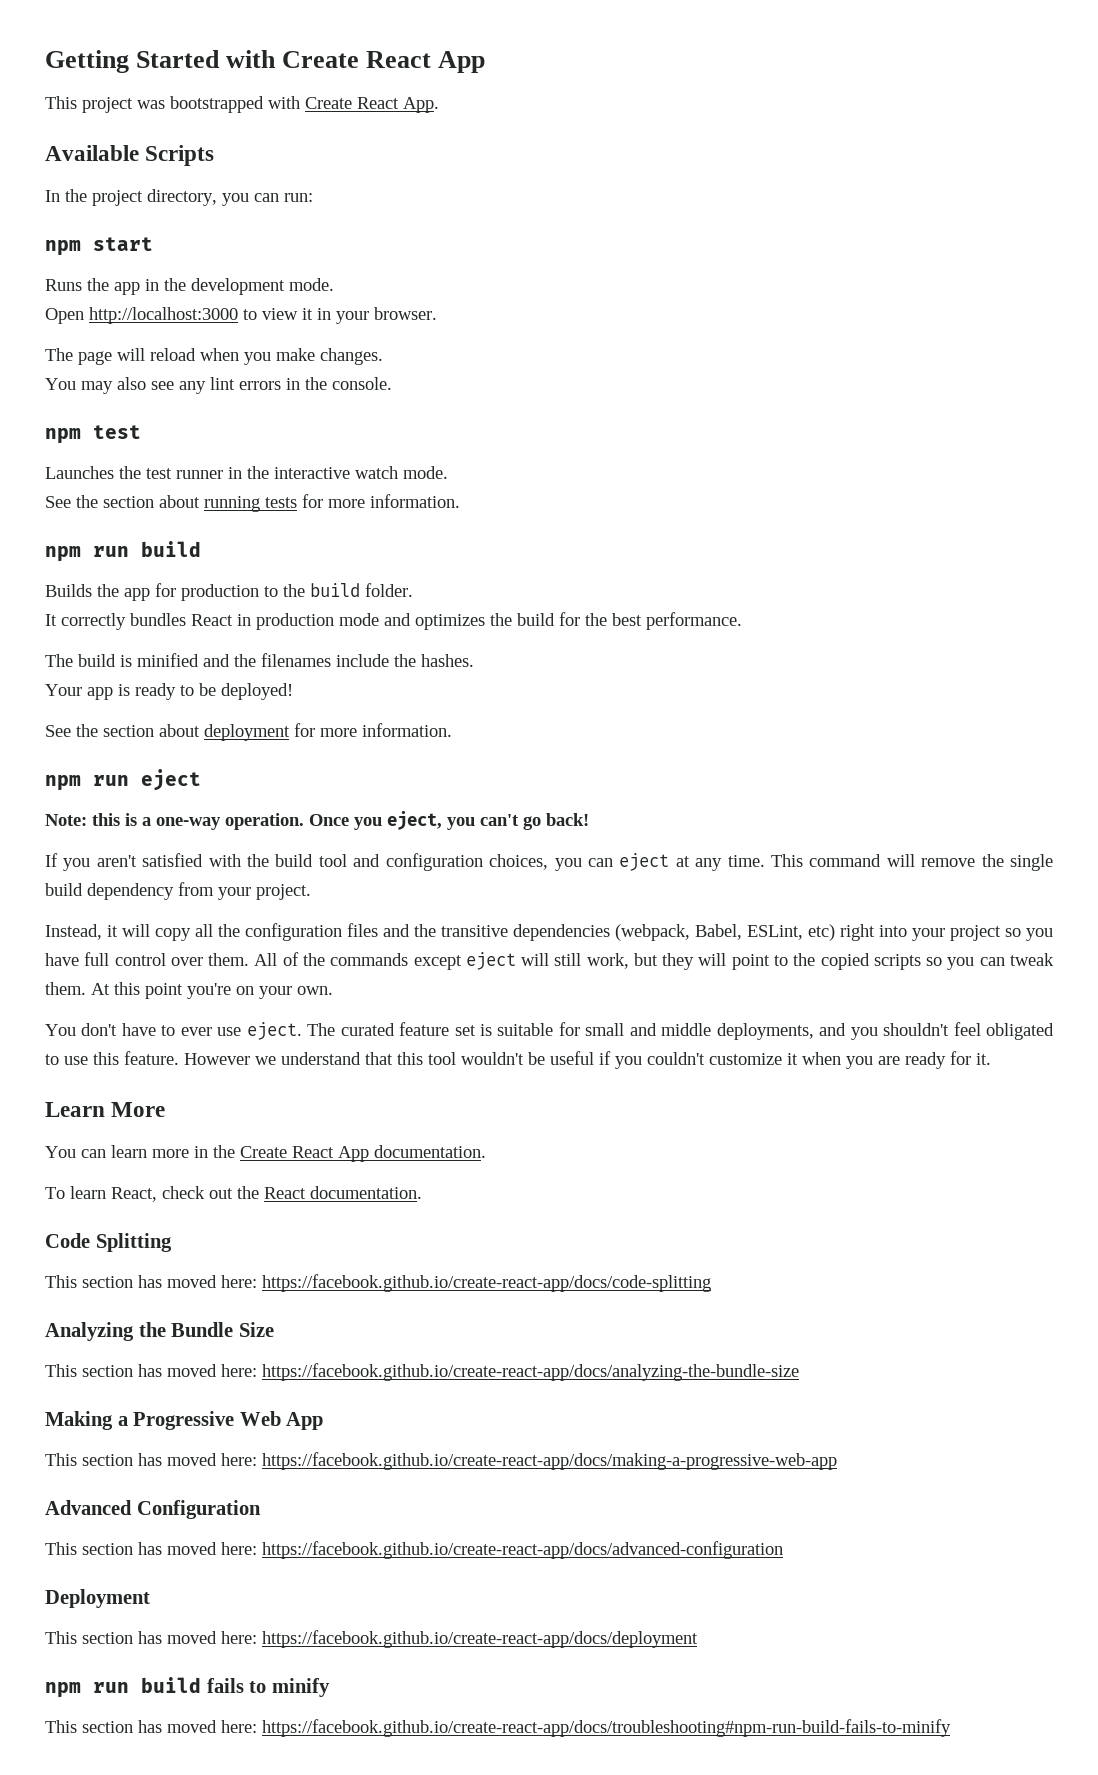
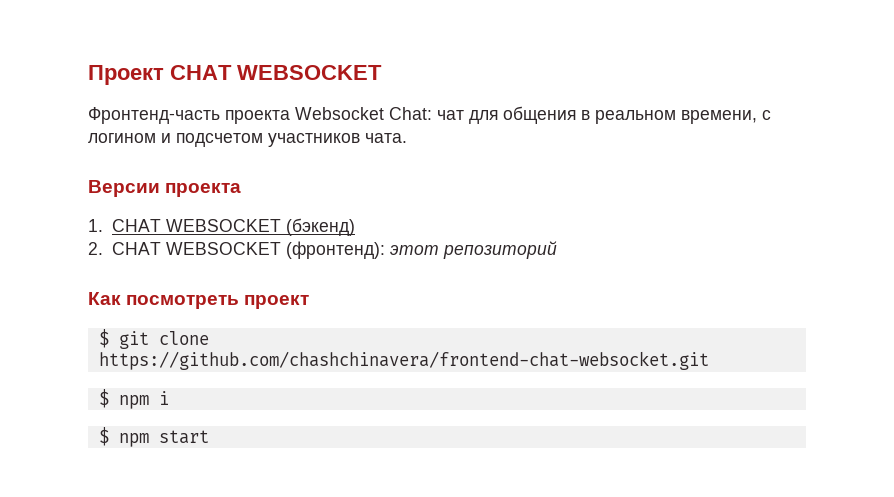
- Getting Started with Create React App
- This project was bootstrapped with Create React App.
- Available Scripts
- In the project directory, you can run:
- npm start
- Runs the app in the development mode.
- Open http://localhost:3000 to view it in your browser.
- The page will reload when you make changes.
- You may also see any lint errors in the console.
- npm test
- Launches the test runner in the interactive watch mode.
- See the section about running tests for more information.
- npm run build
- Builds the app for production to the build folder.
- It correctly bundles React in production mode and optimizes the build for the best performance.
- The build is minified and the filenames include the hashes.
- Your app is ready to be deployed!
- See the section about deployment for more information.
- npm run eject
- Note: this is a one-way operation. Once you eject, you can't go back!
- If you aren't satisfied with the build tool and configuration choices, you can eject at any time. This command will remove the single build dependency from your project.
- Instead, it will copy all the configuration files and the transitive dependencies (webpack, Babel, ESLint, etc) right into your project so you have full control over them. All of the commands except eject will still work, but they will point to the copied scripts so you can tweak them. At this point you're on your own.
- You don't have to ever use eject. The curated feature set is suitable for small and middle deployments, and you shouldn't feel obligated to use this feature. However we understand that this tool wouldn't be useful if you couldn't customize it when you are ready for it.
- Learn More
- You can learn more in the Create React App documentation.
- To learn React, check out the React documentation.
- Code Splitting
- This section has moved here: https://facebook.github.io/create-react-app/docs/code-splitting
- Analyzing the Bundle Size
- This section has moved here: https://facebook.github.io/create-react-app/docs/analyzing-the-bundle-size
- Making a Progressive Web App
- This section has moved here: https://facebook.github.io/create-react-app/docs/making-a-progressive-web-app
- Advanced Configuration
- This section has moved here: https://facebook.github.io/create-react-app/docs/advanced-configuration
- Deployment
- This section has moved here: https://facebook.github.io/create-react-app/docs/deployment
- npm run build fails to minify
- This section has moved here: https://facebook.github.io/create-react-app/docs/troubleshooting#npm-run-build-fails-to-minify
+ Проект CHAT WEBSOCKET
+ Фронтенд-часть проекта Websocket Chat: чат для общения в реальном времени, с логином и подсчетом участников чата.
+ Версии проекта
+ 1. CHAT WEBSOCKET (бэкенд)
+ 2. CHAT WEBSOCKET (фронтенд): этот репозиторий
+ Как посмотреть проект
+ $ git clone https://github.com/chashchinavera/frontend-chat-websocket.git
+ $ npm i
+ $ npm start

